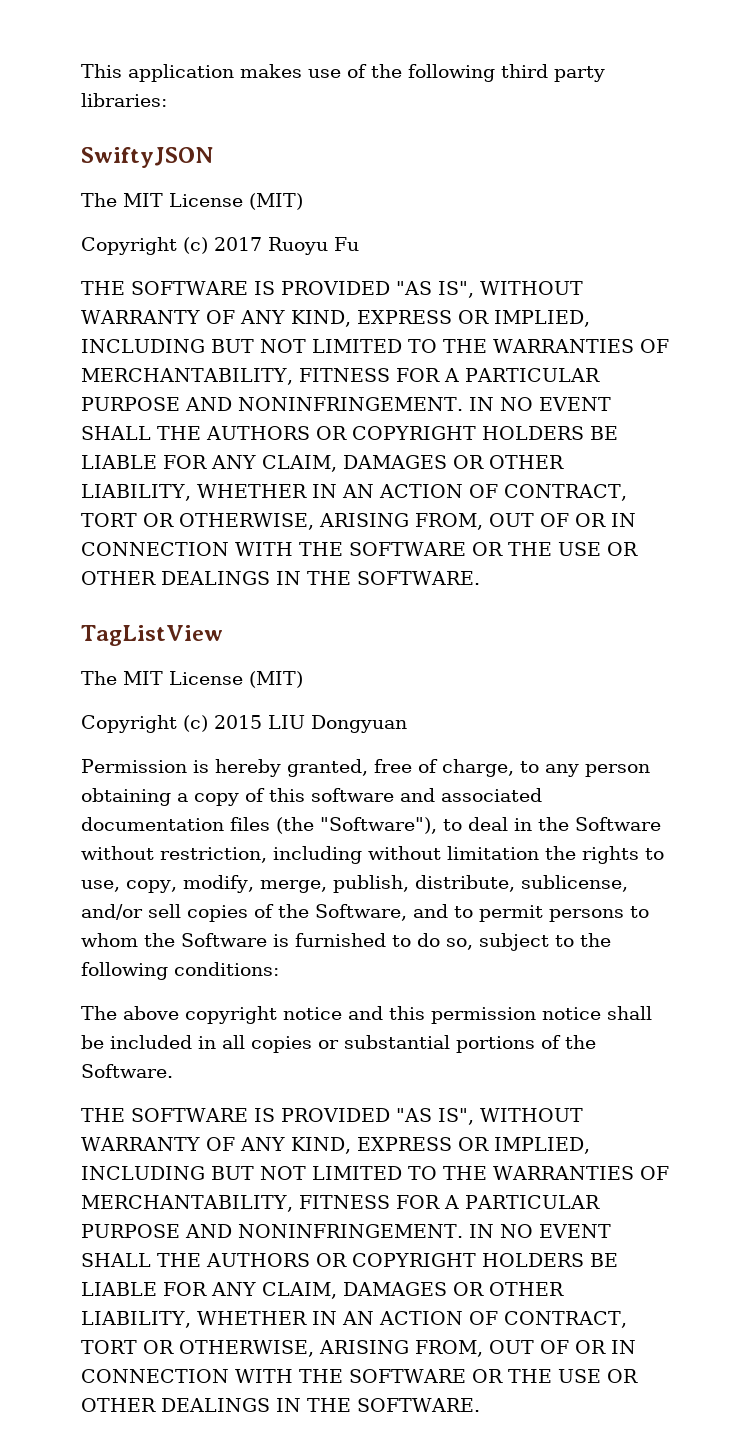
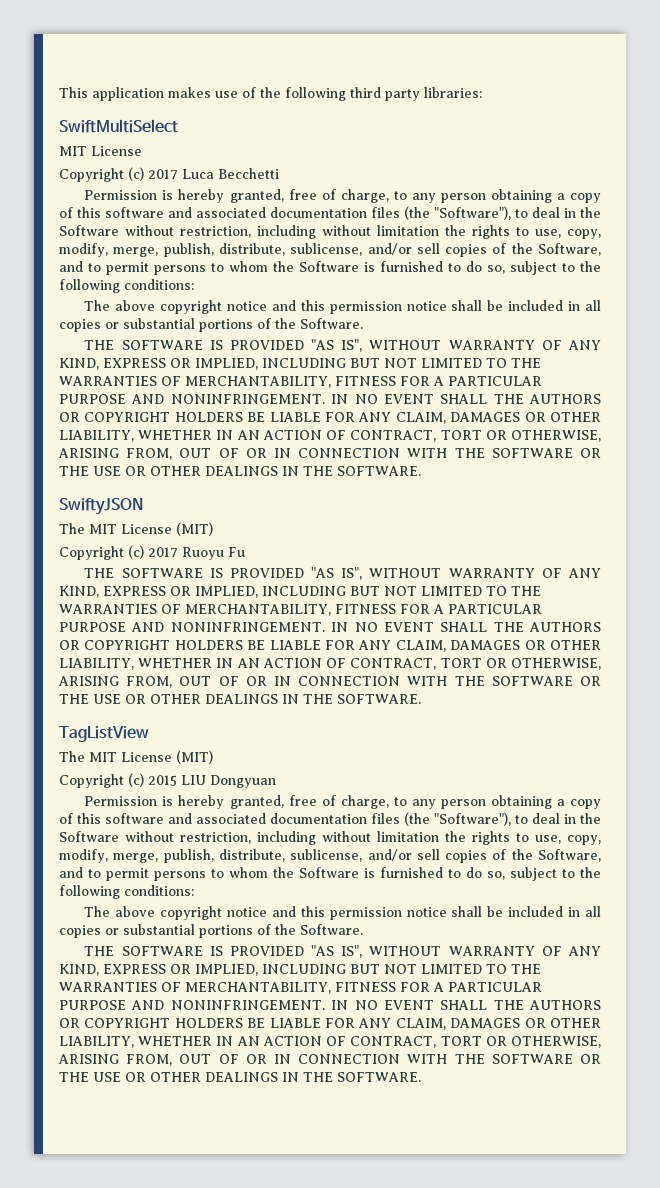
+ SwiftMultiSelect
+ MIT License
+ Copyright (c) 2017 Luca Becchetti
+ Permission is hereby granted, free of charge, to any person obtaining a copy of this software and associated documentation files (the "Software"), to deal in the Software without restriction, including without limitation the rights to use, copy, modify, merge, publish, distribute, sublicense, and/or sell copies of the Software, and to permit persons to whom the Software is furnished to do so, subject to the following conditions:
+ The above copyright notice and this permission notice shall be included in all copies or substantial portions of the Software.
+ THE SOFTWARE IS PROVIDED "AS IS", WITHOUT WARRANTY OF ANY KIND, EXPRESS OR IMPLIED, INCLUDING BUT NOT LIMITED TO THE WARRANTIES OF MERCHANTABILITY, FITNESS FOR A PARTICULAR PURPOSE AND NONINFRINGEMENT. IN NO EVENT SHALL THE AUTHORS OR COPYRIGHT HOLDERS BE LIABLE FOR ANY CLAIM, DAMAGES OR OTHER LIABILITY, WHETHER IN AN ACTION OF CONTRACT, TORT OR OTHERWISE, ARISING FROM, OUT OF OR IN CONNECTION WITH THE SOFTWARE OR THE USE OR OTHER DEALINGS IN THE SOFTWARE.

